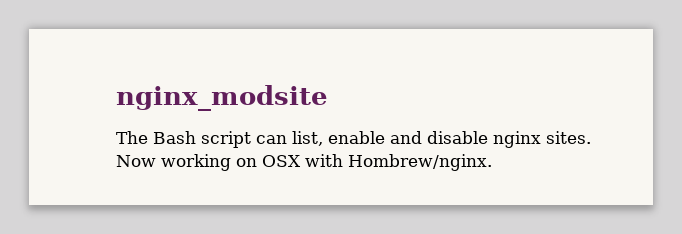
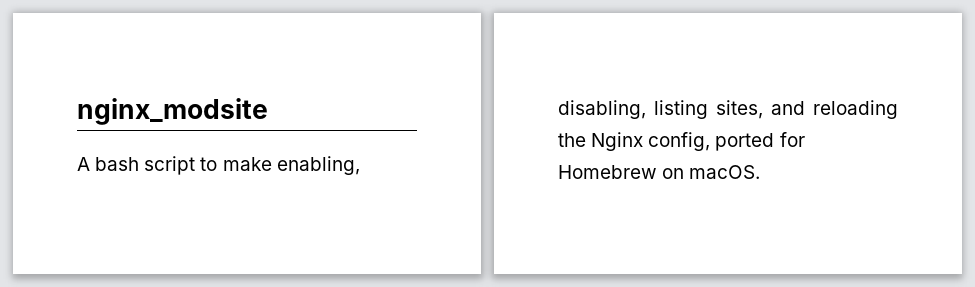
- The Bash script can list, enable and disable nginx sites. Now working on OSX with Hombrew/nginx.
+ A bash script to make enabling, disabling, listing sites, and reloading the Nginx config, ported for Homebrew on macOS.

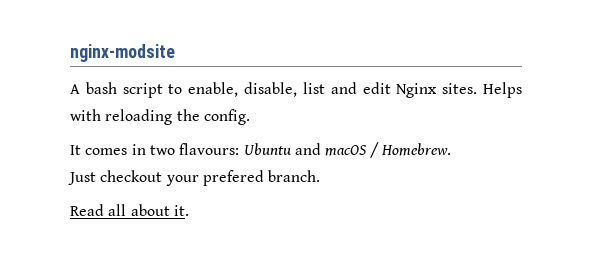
- nginx_modsite
+ nginx-modsite
- A bash script to make enabling, disabling, listing sites, and reloading the Nginx config, ported for Homebrew on macOS.
+ A bash script to enable, disable, list and edit Nginx sites. Helps with reloading the config.
+ It comes in two flavours: Ubuntu and macOS / Homebrew.
+ Just checkout your prefered branch.
+ Read all about it.

